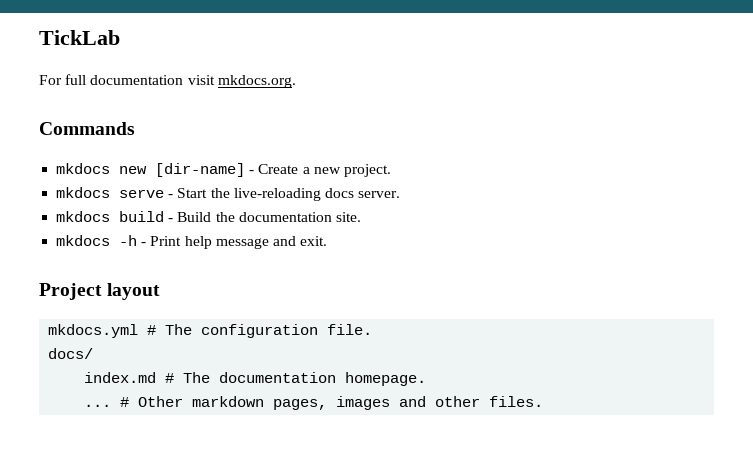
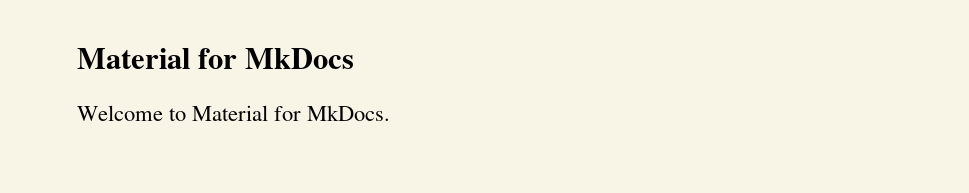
- TickLab
- For full documentation visit mkdocs.org.
- Commands
- mkdocs new [dir-name] - Create a new project.
- mkdocs serve - Start the live-reloading docs server.
- mkdocs build - Build the documentation site.
- mkdocs -h - Print help message and exit.
- Project layout
- mkdocs.yml # The configuration file.
- docs/
- index.md # The documentation homepage.
- ... # Other markdown pages, images and other files.
+ Material for MkDocs
+ Welcome to Material for MkDocs.

